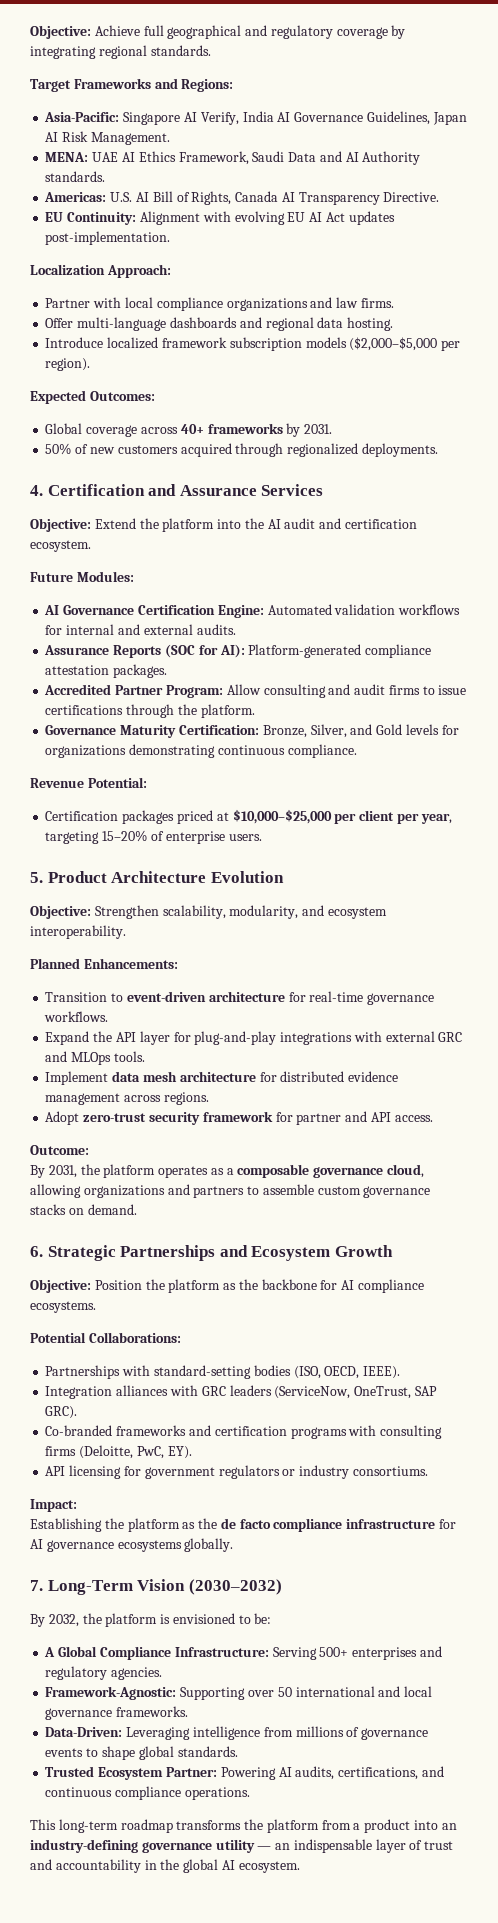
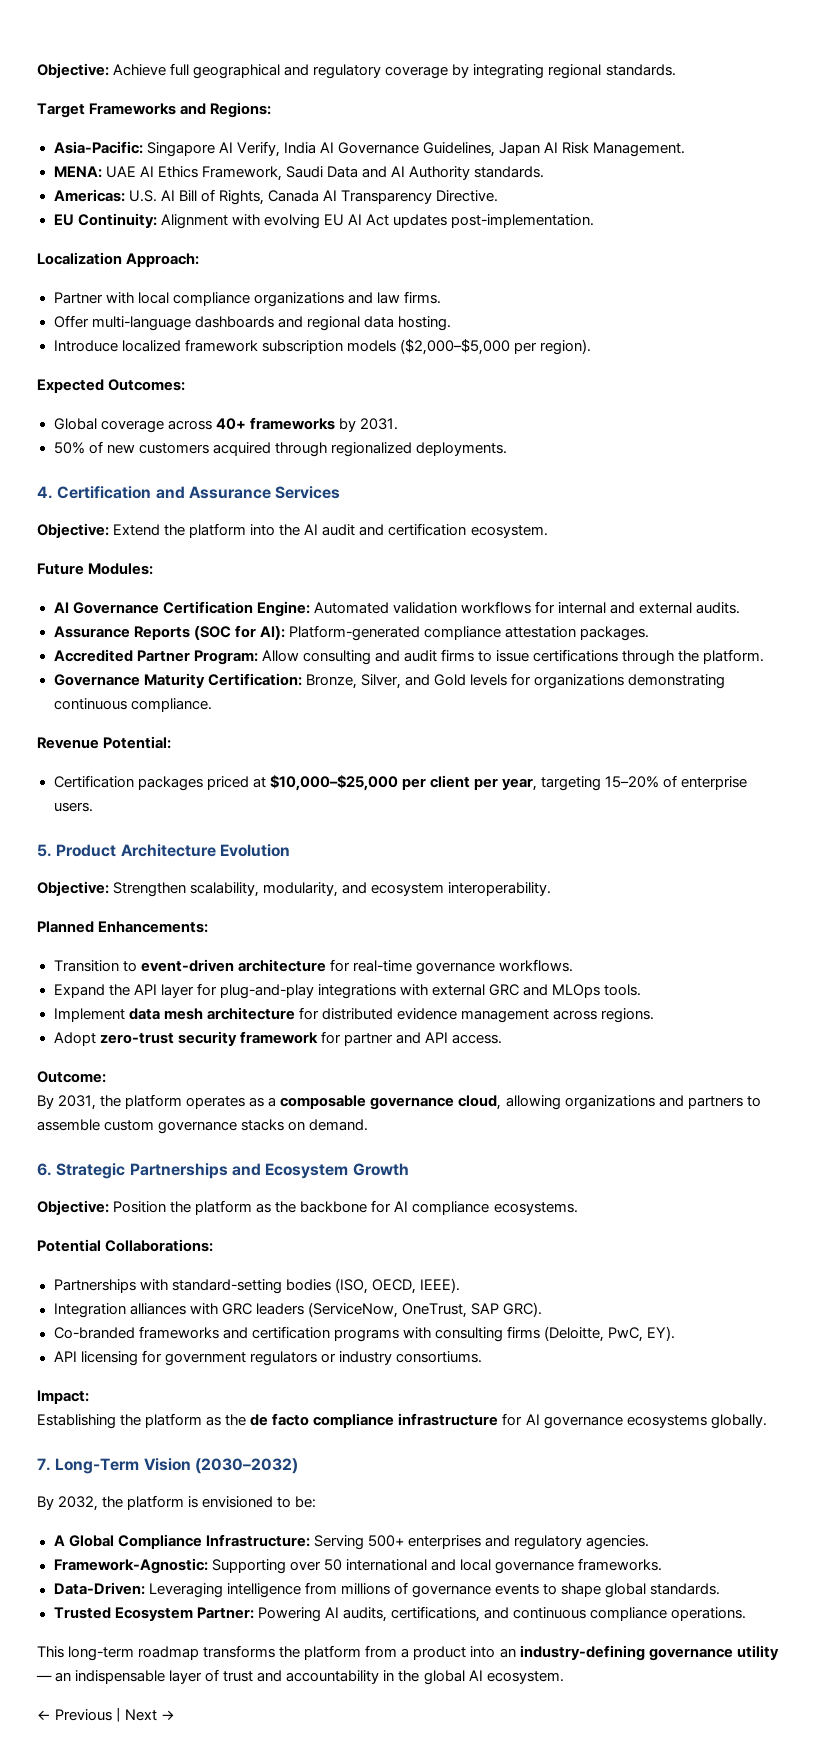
+ ← Previous | Next →

